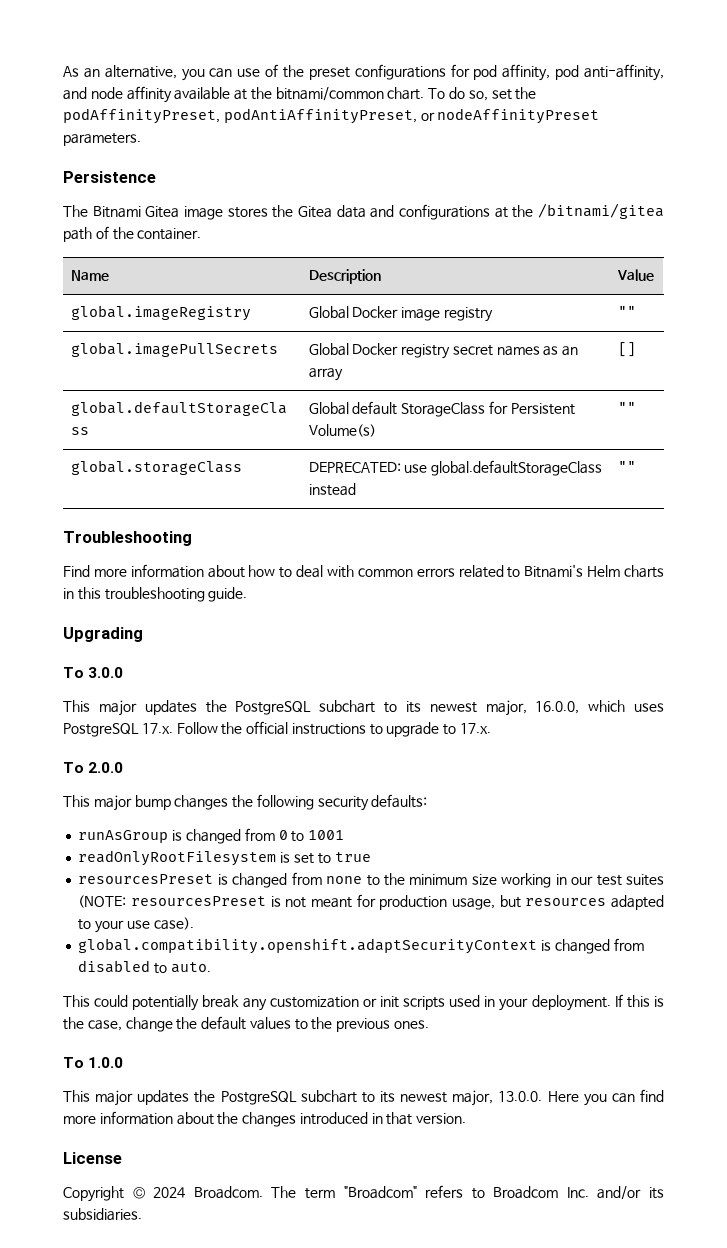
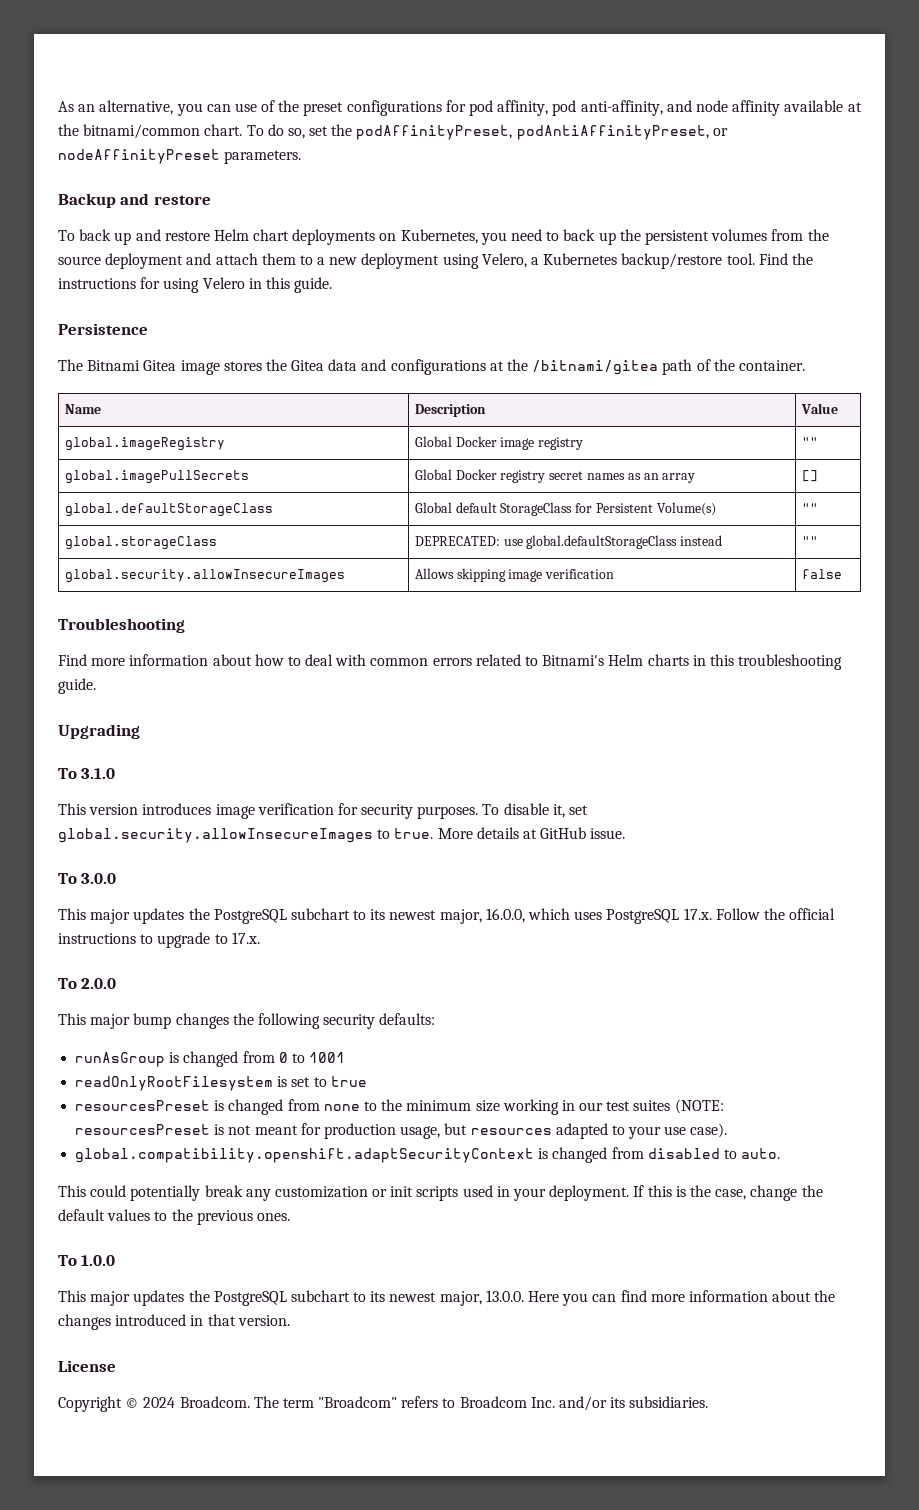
+ Backup and restore
+ To back up and restore Helm chart deployments on Kubernetes, you need to back up the persistent volumes from the source deployment and attach them to a new deployment using Velero, a Kubernetes backup/restore tool. Find the instructions for using Velero in this guide.
+ global.security.allowInsecureImages | Allows skipping image verification | false
+ To 3.1.0
+ This version introduces image verification for security purposes. To disable it, set global.security.allowInsecureImages to true. More details at GitHub issue.

